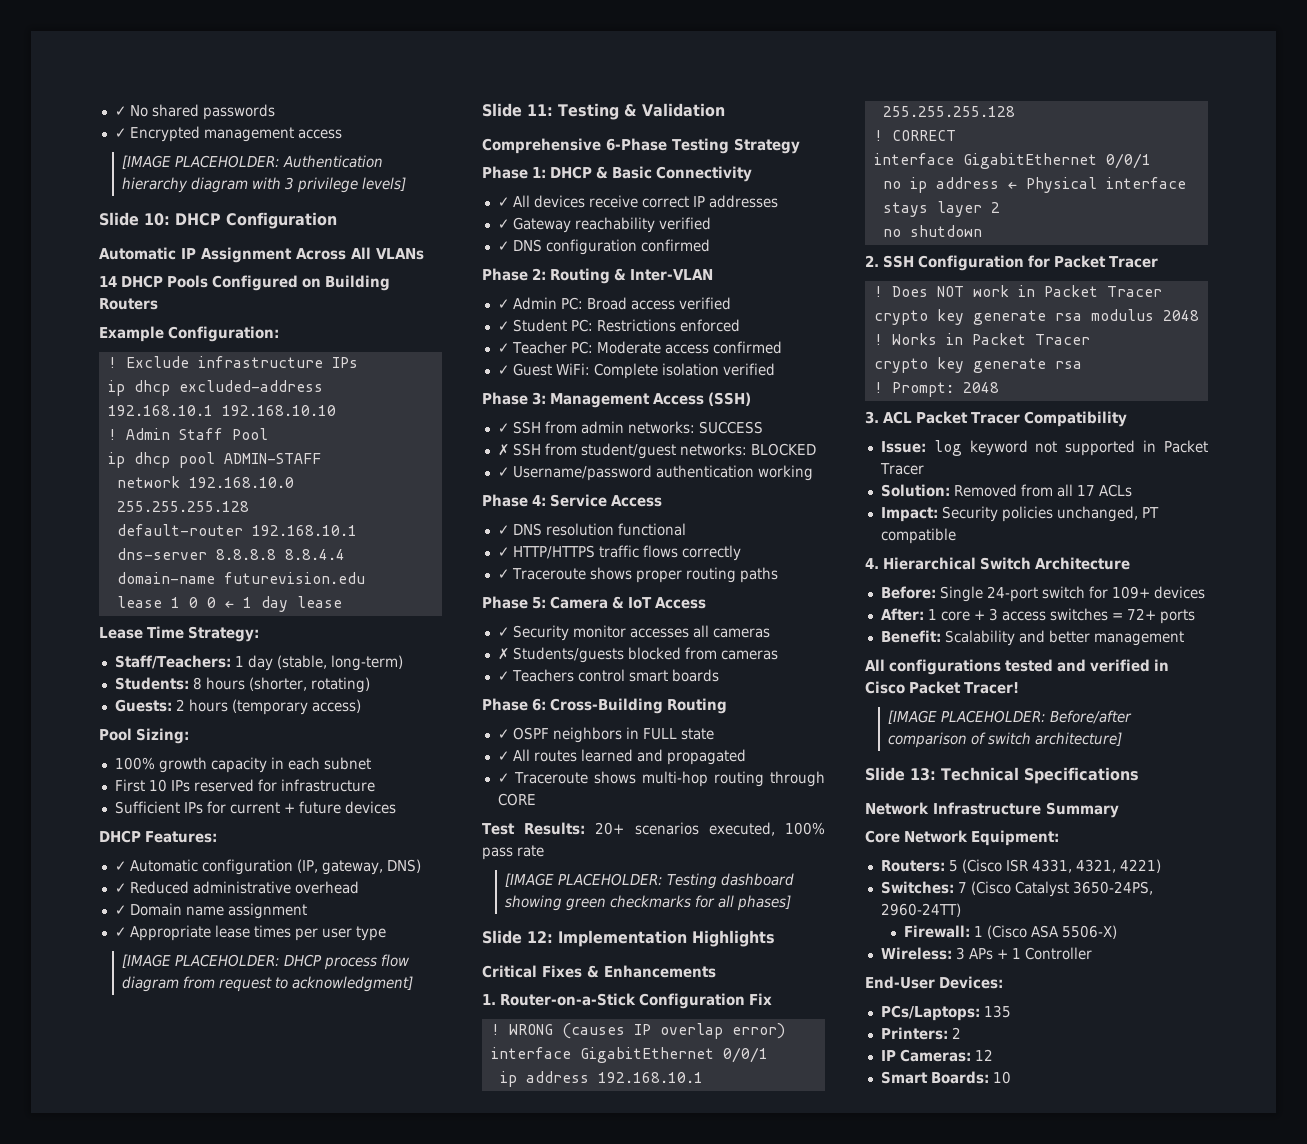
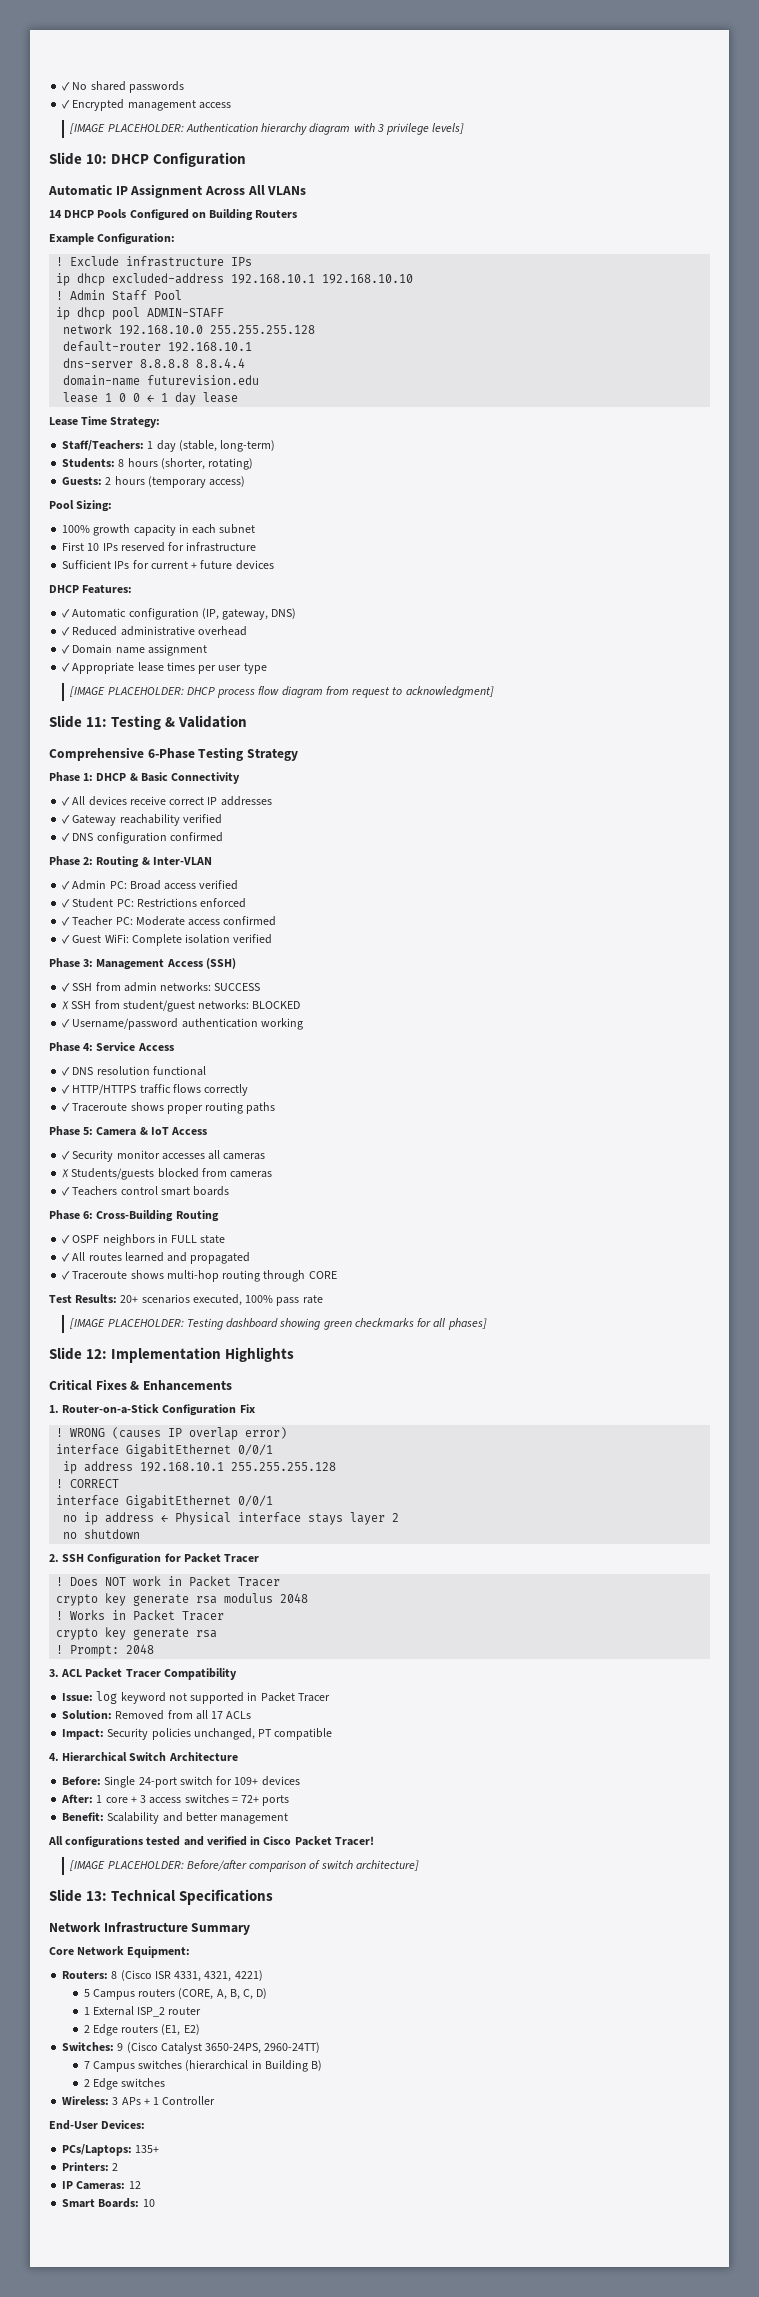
- Routers: 5 (Cisco ISR 4331, 4321, 4221)
+ Routers: 8 (Cisco ISR 4331, 4321, 4221)
+ 5 Campus routers (CORE, A, B, C, D)
+ 1 External ISP_2 router
+ 2 Edge routers (E1, E2)
- Switches: 7 (Cisco Catalyst 3650-24PS, 2960-24TT)
+ Switches: 9 (Cisco Catalyst 3650-24PS, 2960-24TT)
- Firewall: 1 (Cisco ASA 5506-X)
+ 7 Campus switches (hierarchical in Building B)
+ 2 Edge switches
- PCs/Laptops: 135
+ PCs/Laptops: 135+

